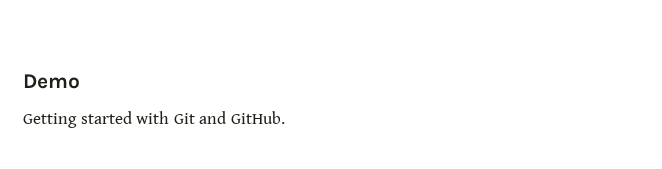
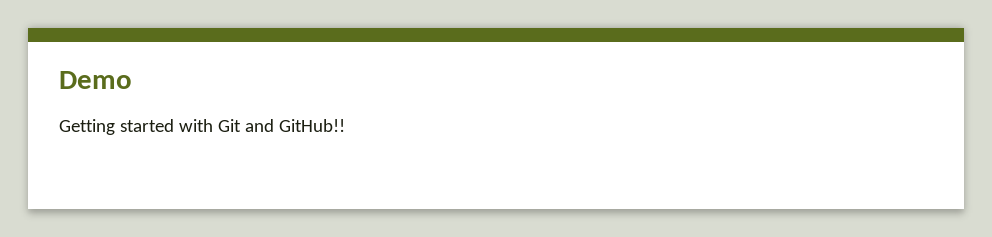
- Getting started with Git and GitHub.
+ Getting started with Git and GitHub!!

